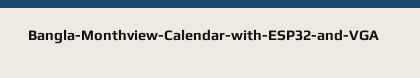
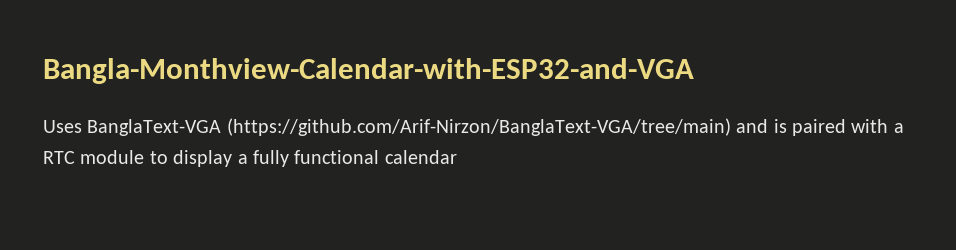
+ Uses BanglaText-VGA (https://github.com/Arif-Nirzon/BanglaText-VGA/tree/main) and is paired with a RTC module to display a fully functional calendar

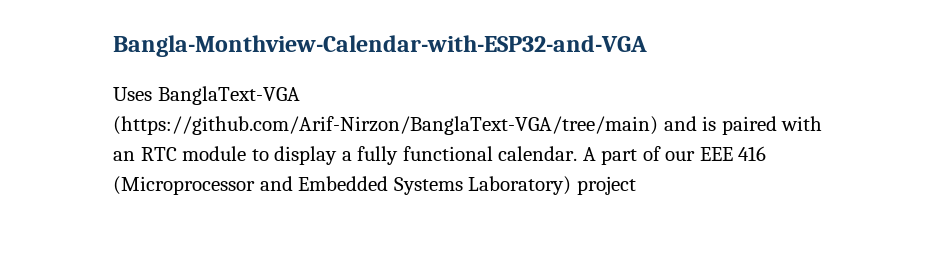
- Uses BanglaText-VGA (https://github.com/Arif-Nirzon/BanglaText-VGA/tree/main) and is paired with a RTC module to display a fully functional calendar
+ Uses BanglaText-VGA (https://github.com/Arif-Nirzon/BanglaText-VGA/tree/main) and is paired with an RTC module to display a fully functional calendar. A part of our EEE 416 (Microprocessor and Embedded Systems Laboratory) project

